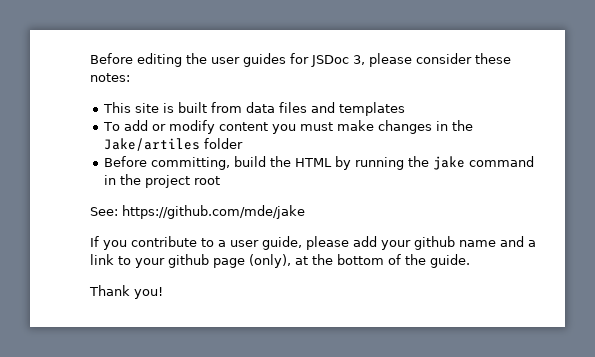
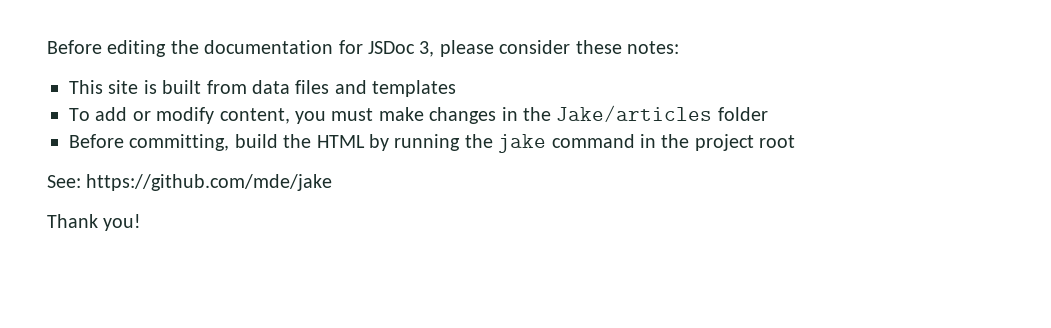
- Before editing the user guides for JSDoc 3, please consider these notes:
+ Before editing the documentation for JSDoc 3, please consider these notes:
- To add or modify content you must make changes in the Jake/artiles folder
+ To add or modify content, you must make changes in the Jake/articles folder
- If you contribute to a user guide, please add your github name and a link to your github page (only), at the bottom of the guide.

